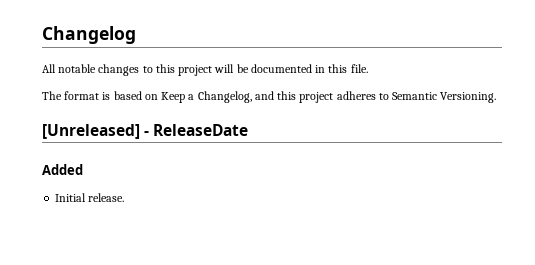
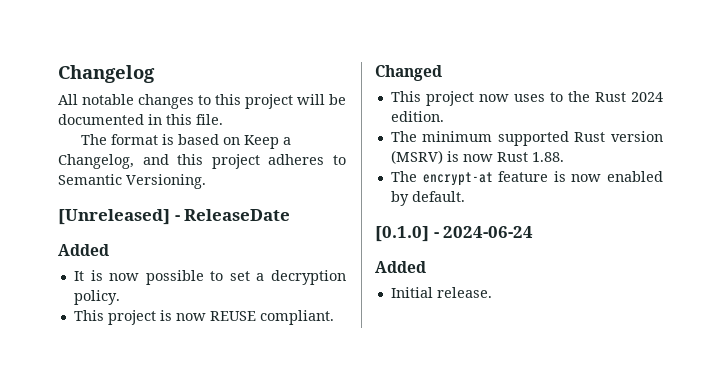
+ It is now possible to set a decryption policy.
+ This project is now REUSE compliant.
+ Changed
+ This project now uses to the Rust 2024 edition.
+ The minimum supported Rust version (MSRV) is now Rust 1.88.
+ The encrypt-at feature is now enabled by default.
+ [0.1.0] - 2024-06-24
+ Added

